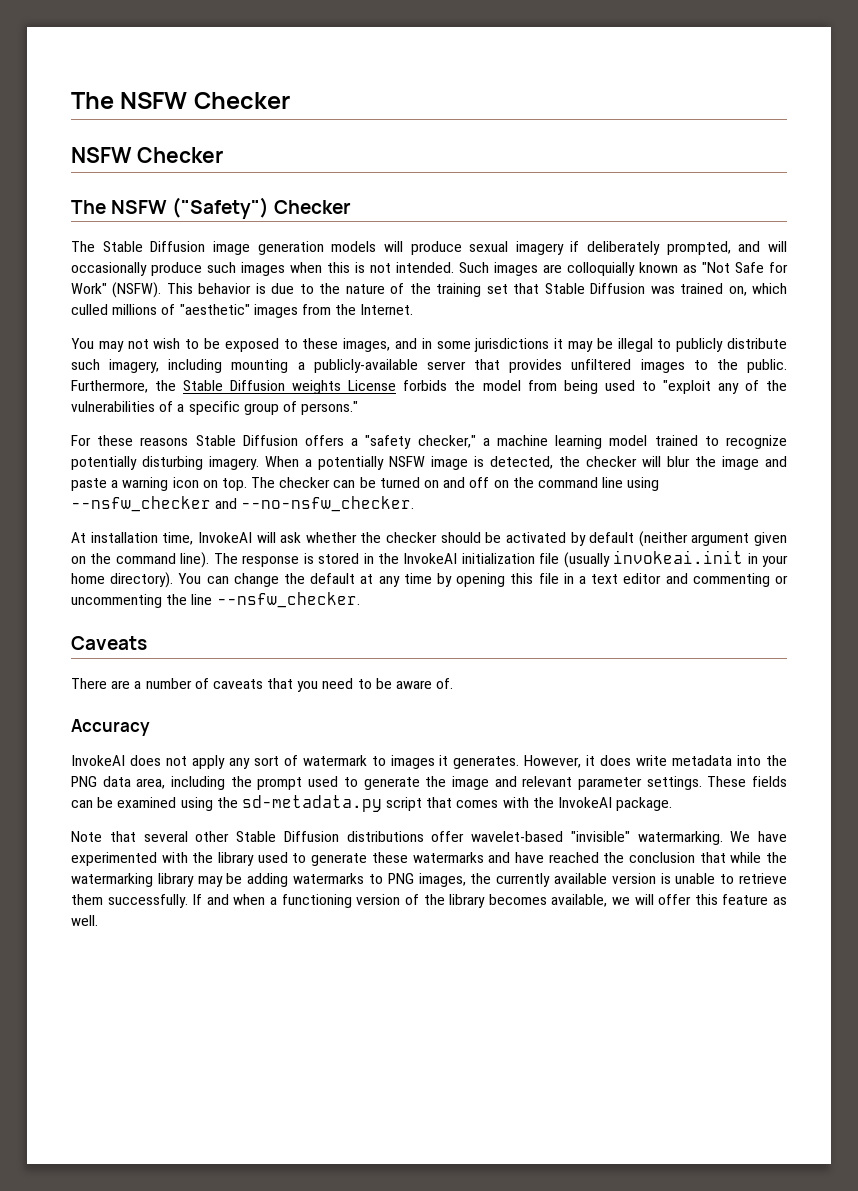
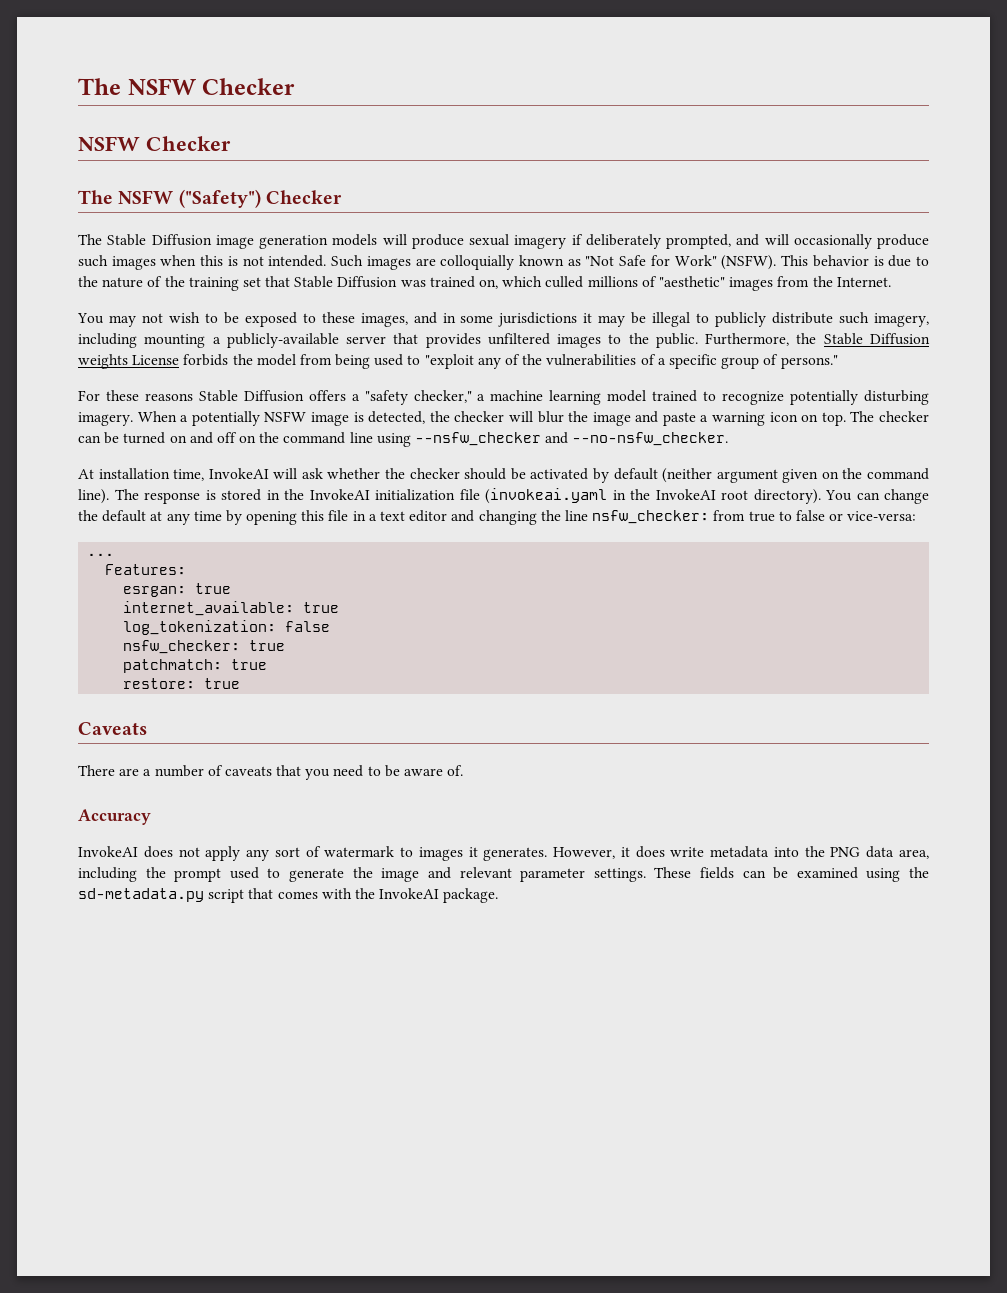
- The response is stored in the InvokeAI initialization file (usually invokeai.init in your home directory).
+ The response is stored in the InvokeAI initialization file (invokeai.yaml in the InvokeAI root directory).
- You can change the default at any time by opening this file in a text editor and commenting or uncommenting the line --nsfw_checker.
+ You can change the default at any time by opening this file in a text editor and changing the line nsfw_checker: from true to false or vice-versa:
+ ...
+ Features:
+ esrgan: true
+ internet_available: true
+ log_tokenization: false
+ nsfw_checker: true
+ patchmatch: true
+ restore: true
- Note that several other Stable Diffusion distributions offer wavelet-based "invisible" watermarking. We have experimented with the library used to generate these watermarks and have reached the conclusion that while the watermarking library may be adding watermarks to PNG images, the currently available version is unable to retrieve them successfully. If and when a functioning version of the library becomes available, we will offer this feature as well.

